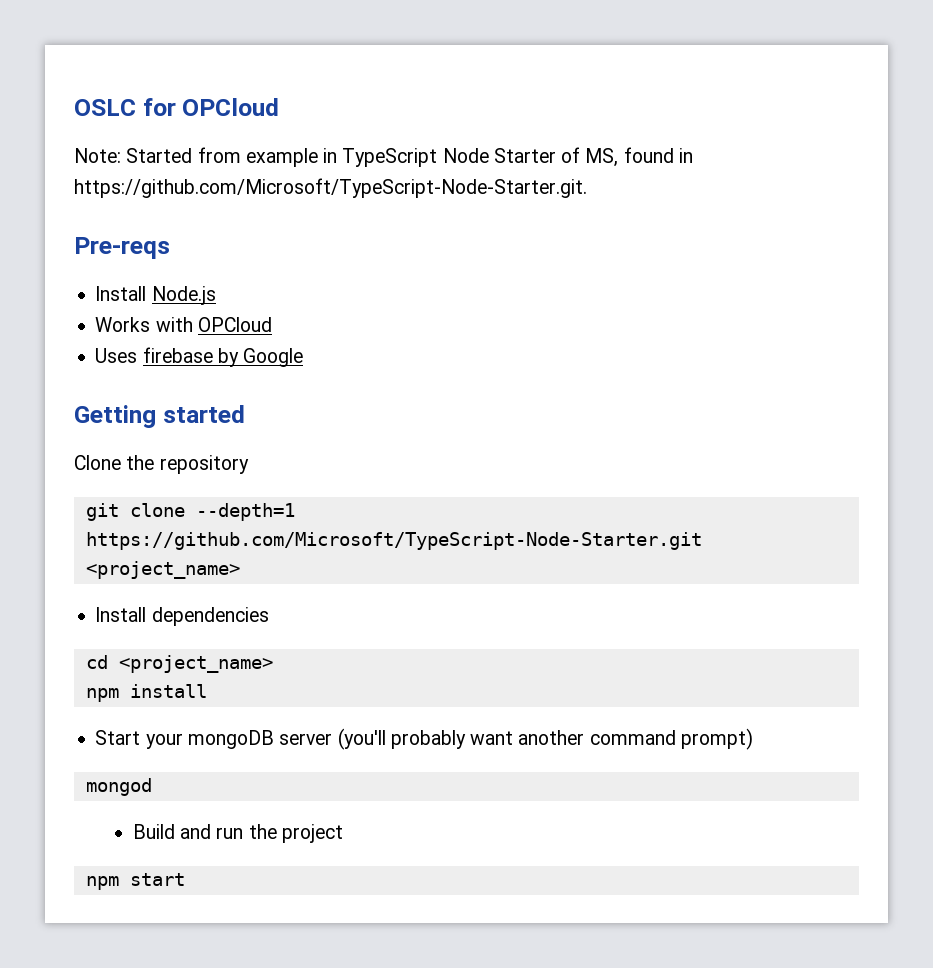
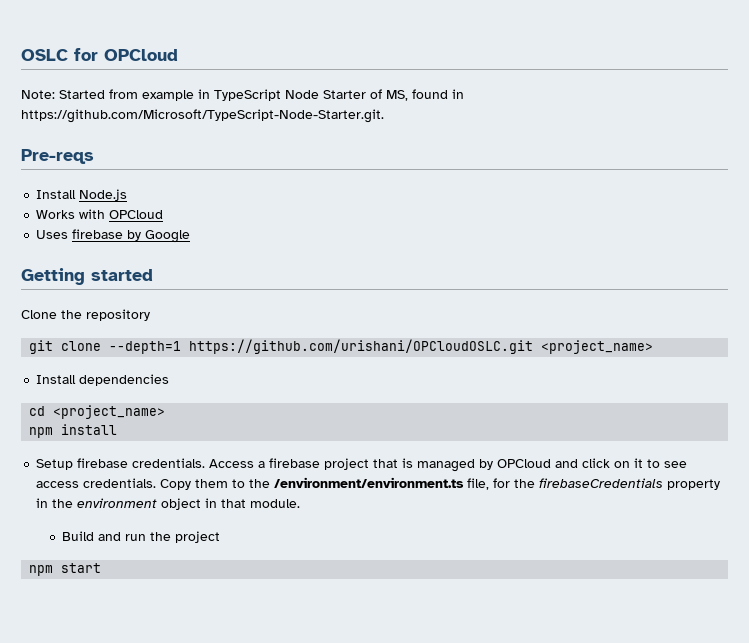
- git clone --depth=1 https://github.com/Microsoft/TypeScript-Node-Starter.git <project_name>
+ git clone --depth=1 https://github.com/urishani/OPCloudOSLC.git <project_name>
- Start your mongoDB server (you'll probably want another command prompt)
- mongod
+ Setup firebase credentials. Access a firebase project that is managed by OPCloud and click on it to see access credentials. Copy them to the /environment/environment.ts file, for the firebaseCredentials property in the environment object in that module.

